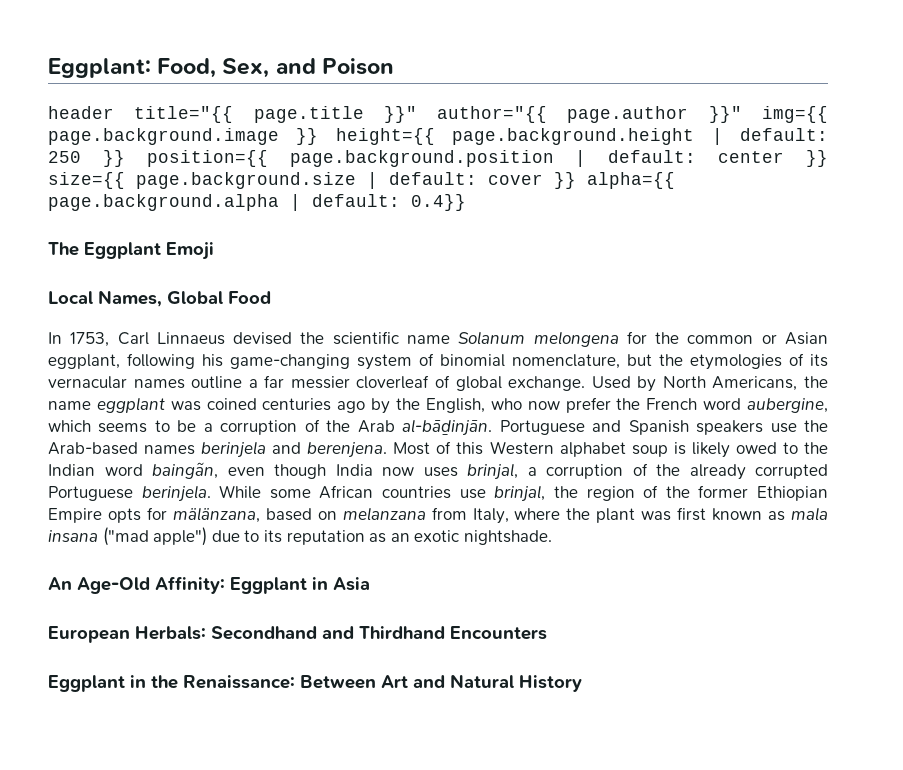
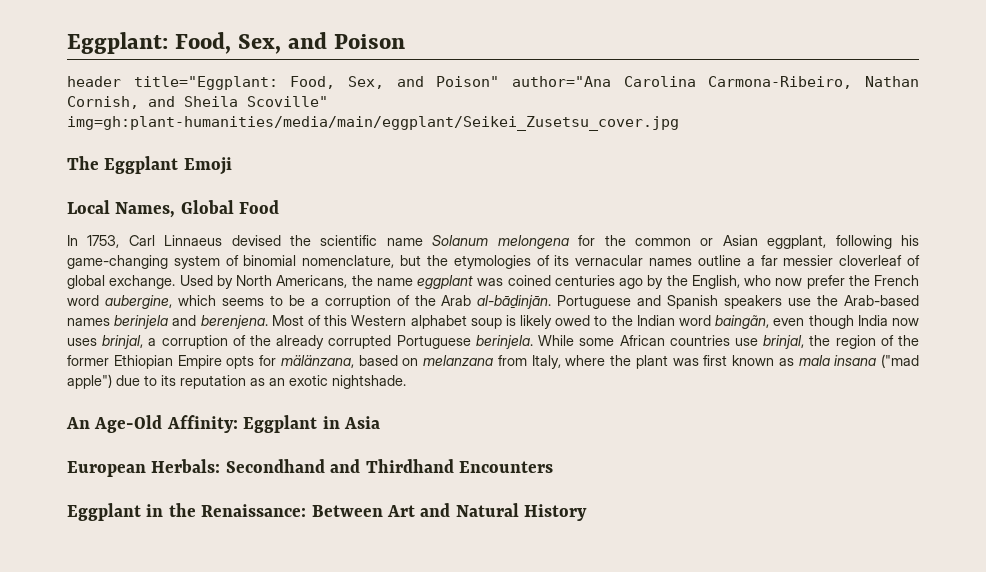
- header title="{{ page.title }}" author="{{ page.author }}" img={{ page.background.image }} height={{ page.background.height | default: 250 }} position={{ page.background.position | default: center }} size={{ page.background.size | default: cover }} alpha={{ page.background.alpha | default: 0.4}}
+ header title="Eggplant: Food, Sex, and Poison" author="Ana Carolina Carmona-Ribeiro, Nathan Cornish, and Sheila Scoville" img=gh:plant-humanities/media/main/eggplant/Seikei_Zusetsu_cover.jpg

